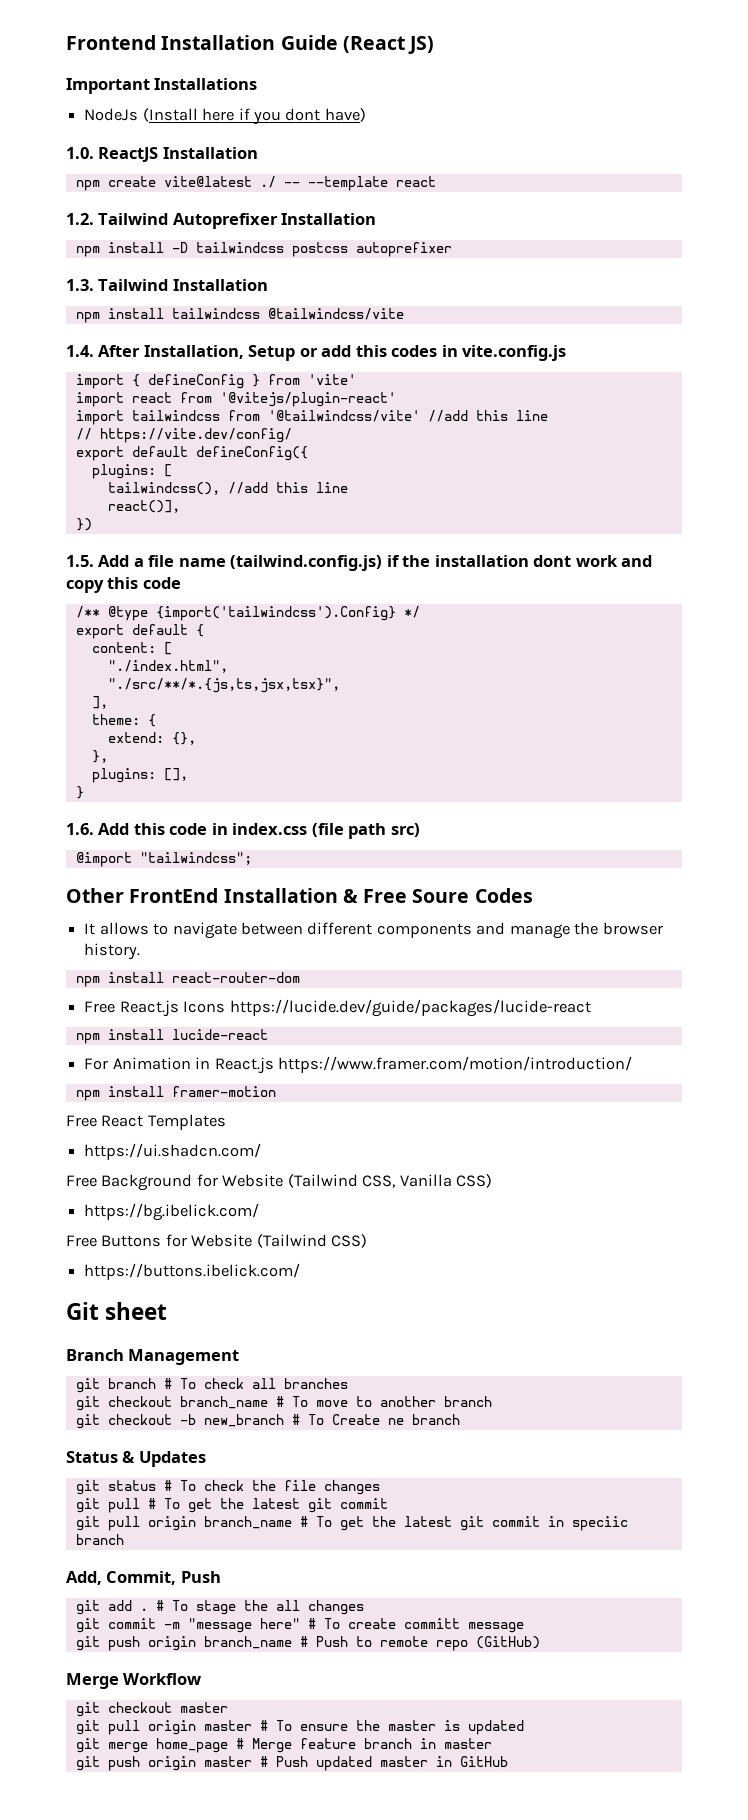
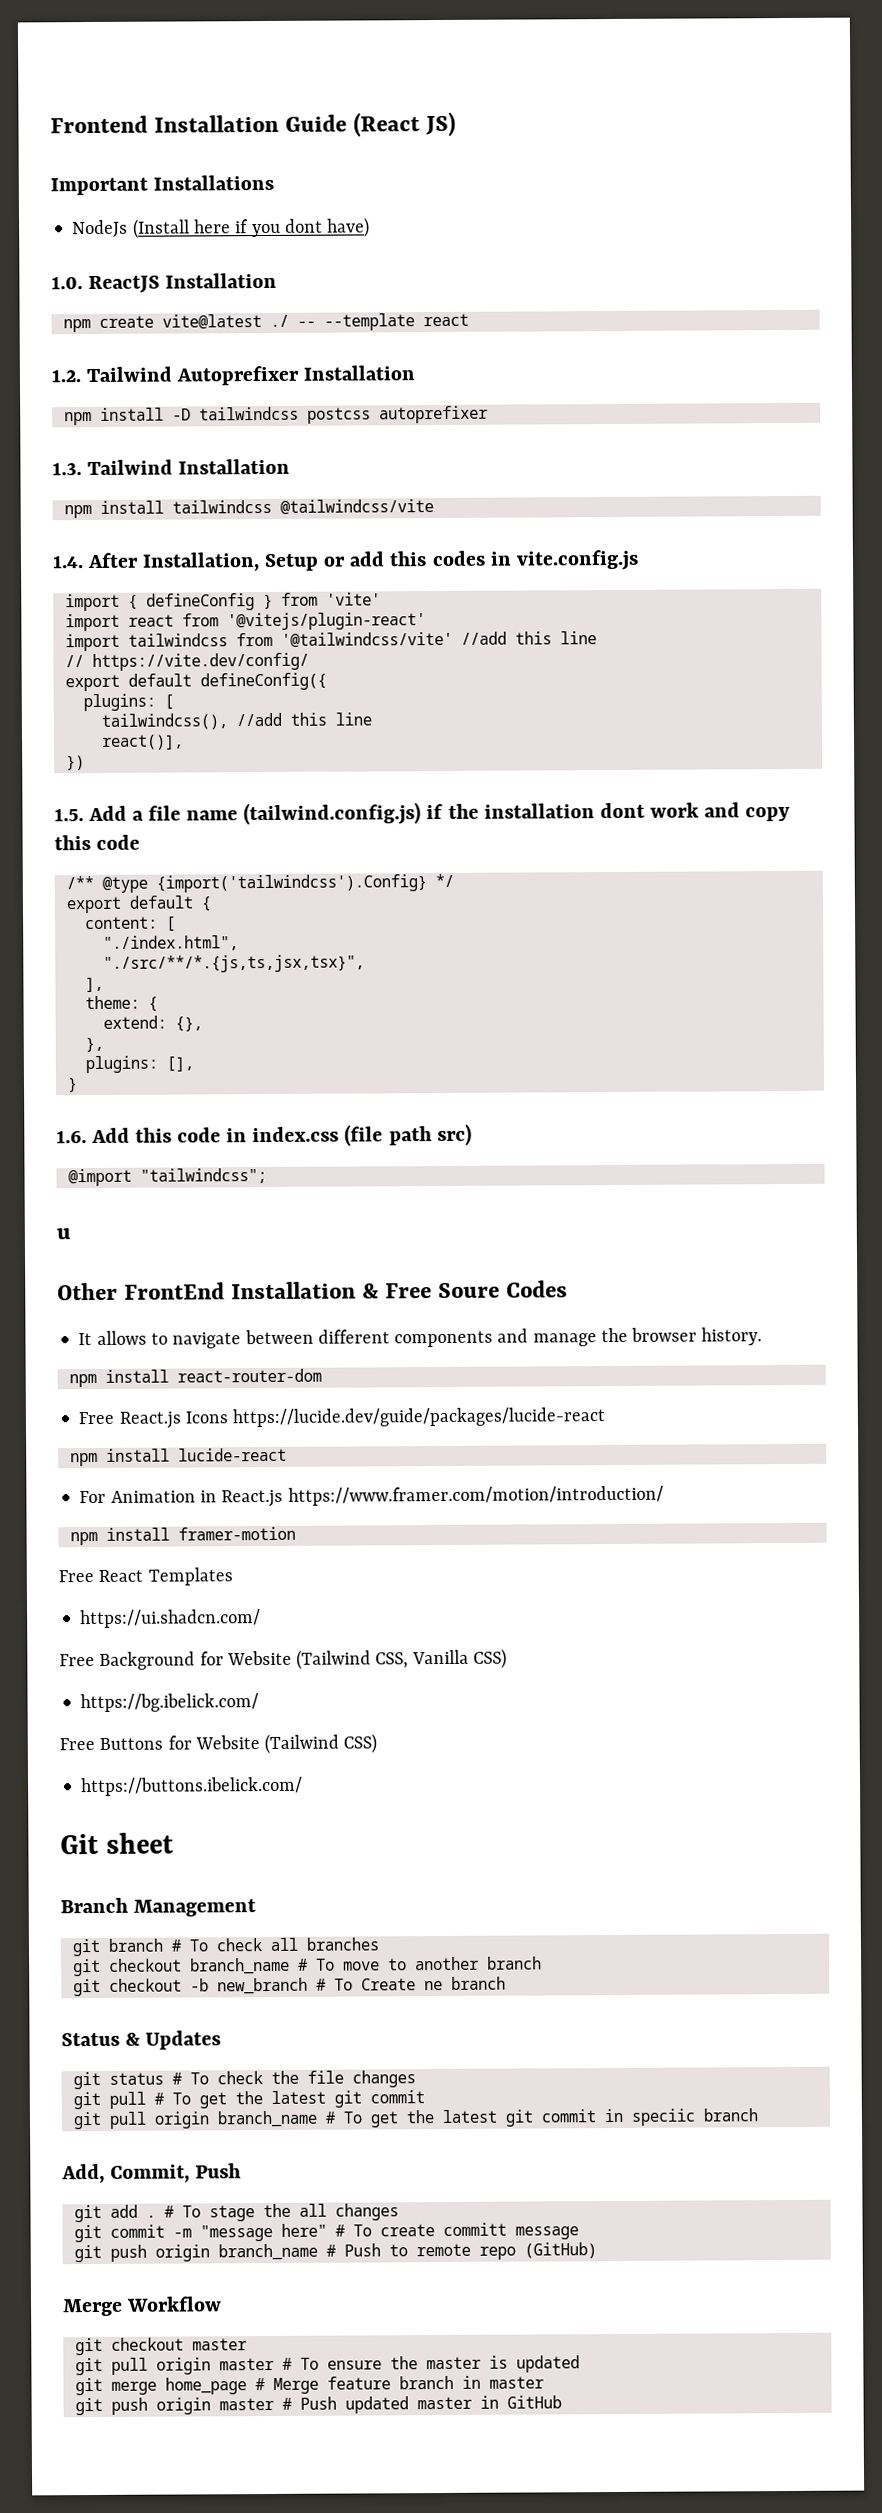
+ u

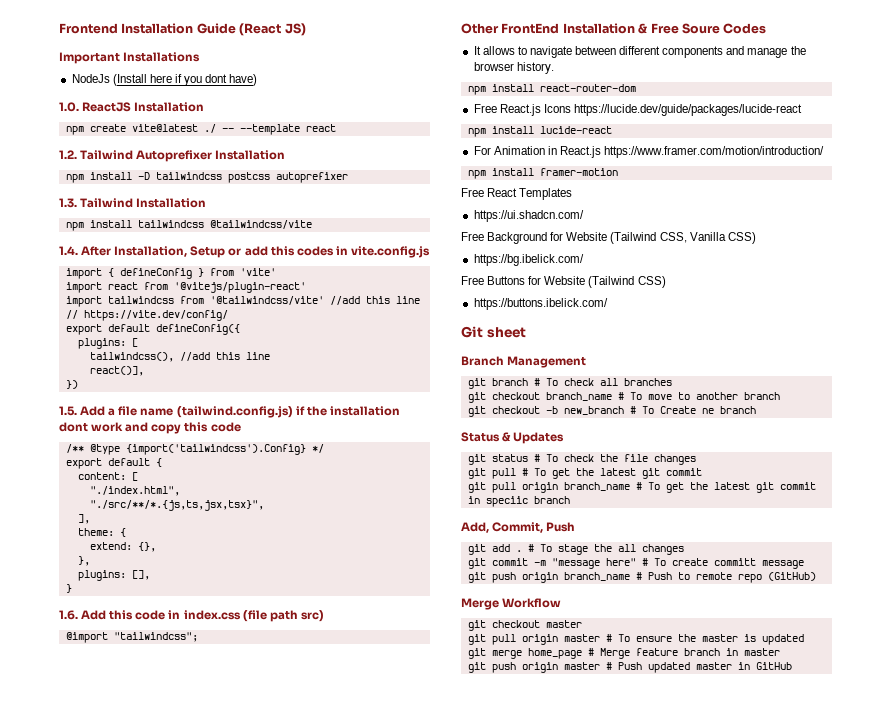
- u

